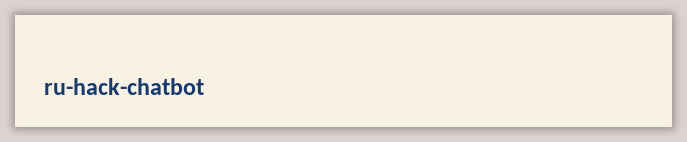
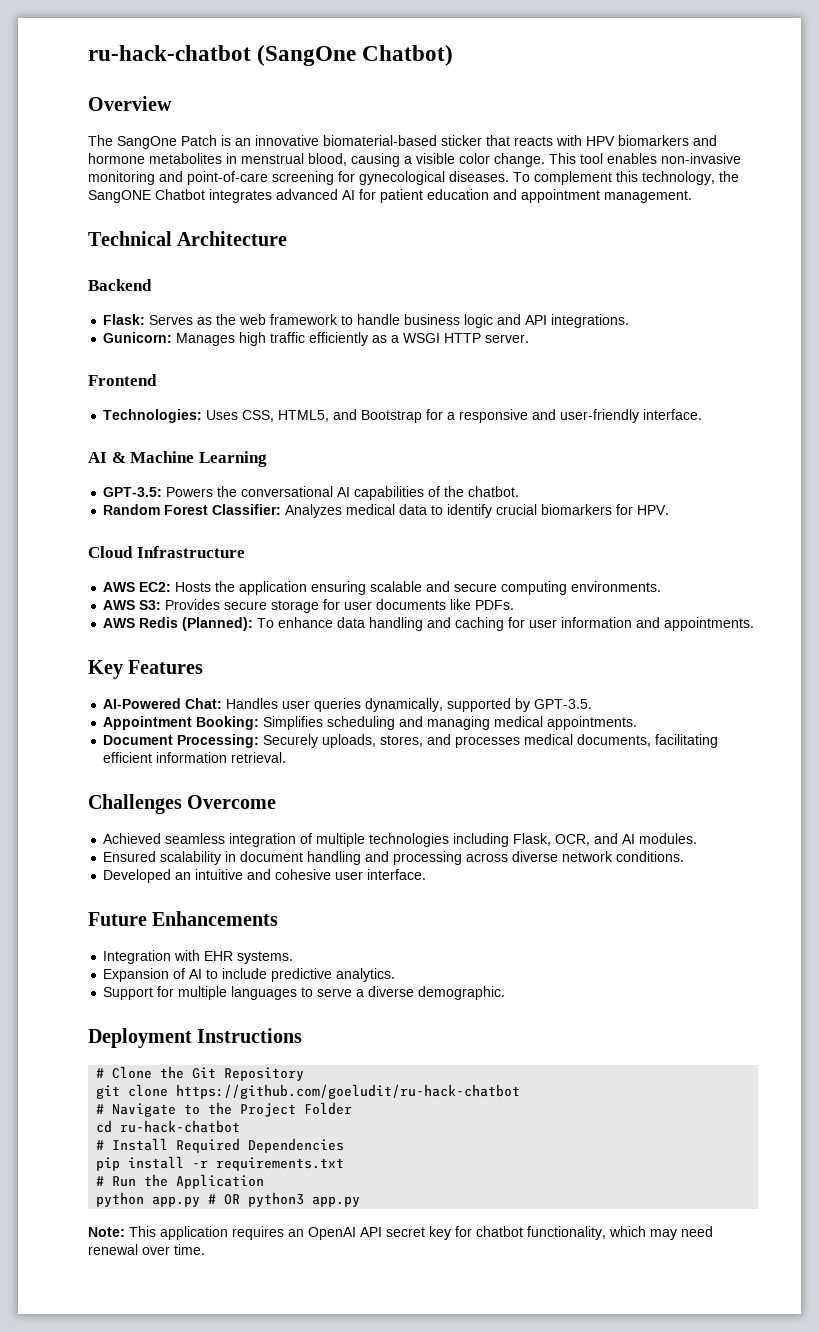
- ru-hack-chatbot
+ ru-hack-chatbot (SangOne Chatbot)
+ Overview
+ The SangOne Patch is an innovative biomaterial-based sticker that reacts with HPV biomarkers and hormone metabolites in menstrual blood, causing a visible color change. This tool enables non-invasive monitoring and point-of-care screening for gynecological diseases. To complement this technology, the SangONE Chatbot integrates advanced AI for patient education and appointment management.
+ Technical Architecture
+ Backend
+ Flask: Serves as the web framework to handle business logic and API integrations.
+ Gunicorn: Manages high traffic efficiently as a WSGI HTTP server.
+ Frontend
+ Technologies: Uses CSS, HTML5, and Bootstrap for a responsive and user-friendly interface.
+ AI & Machine Learning
+ GPT-3.5: Powers the conversational AI capabilities of the chatbot.
+ Random Forest Classifier: Analyzes medical data to identify crucial biomarkers for HPV.
+ Cloud Infrastructure
+ AWS EC2: Hosts the application ensuring scalable and secure computing environments.
+ AWS S3: Provides secure storage for user documents like PDFs.
+ AWS Redis (Planned): To enhance data handling and caching for user information and appointments.
+ Key Features
+ AI-Powered Chat: Handles user queries dynamically, supported by GPT-3.5.
+ Appointment Booking: Simplifies scheduling and managing medical appointments.
+ Document Processing: Securely uploads, stores, and processes medical documents, facilitating efficient information retrieval.
+ Challenges Overcome
+ Achieved seamless integration of multiple technologies including Flask, OCR, and AI modules.
+ Ensured scalability in document handling and processing across diverse network conditions.
+ Developed an intuitive and cohesive user interface.
+ Future Enhancements
+ Integration with EHR systems.
+ Expansion of AI to include predictive analytics.
+ Support for multiple languages to serve a diverse demographic.
+ Deployment Instructions
+ # Clone the Git Repository
+ git clone https://github.com/goeludit/ru-hack-chatbot
+ # Navigate to the Project Folder
+ cd ru-hack-chatbot
+ # Install Required Dependencies
+ pip install -r requirements.txt
+ # Run the Application
+ python app.py # OR python3 app.py
+ Note: This application requires an OpenAI API secret key for chatbot functionality, which may need renewal over time.

